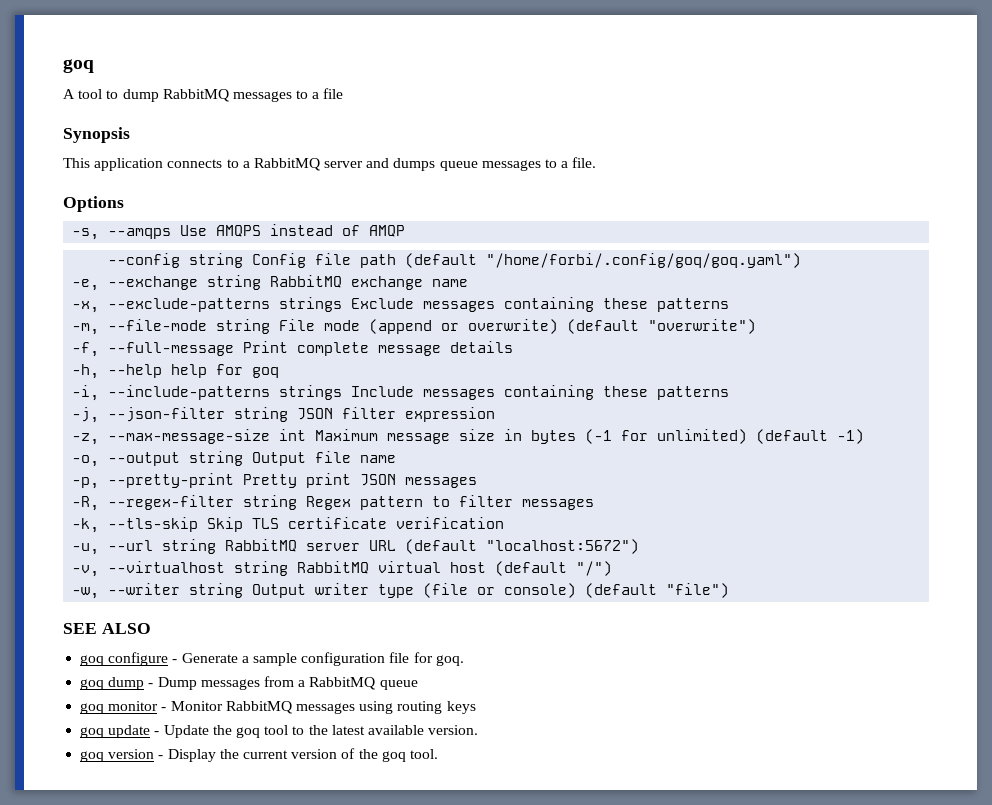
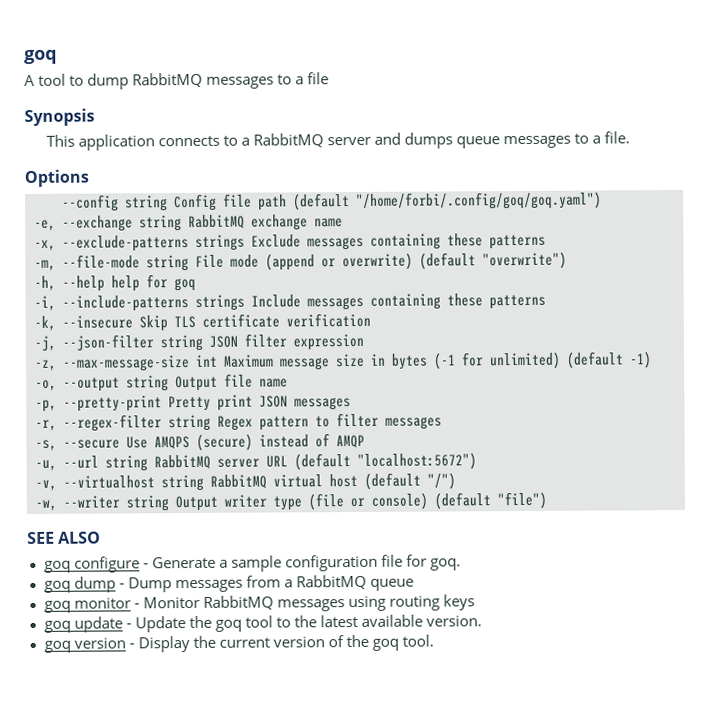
- -s, --amqps Use AMQPS instead of AMQP
- -f, --full-message Print complete message details
+ -k, --insecure Skip TLS certificate verification
- -R, --regex-filter string Regex pattern to filter messages
+ -r, --regex-filter string Regex pattern to filter messages
- -k, --tls-skip Skip TLS certificate verification
+ -s, --secure Use AMQPS (secure) instead of AMQP

